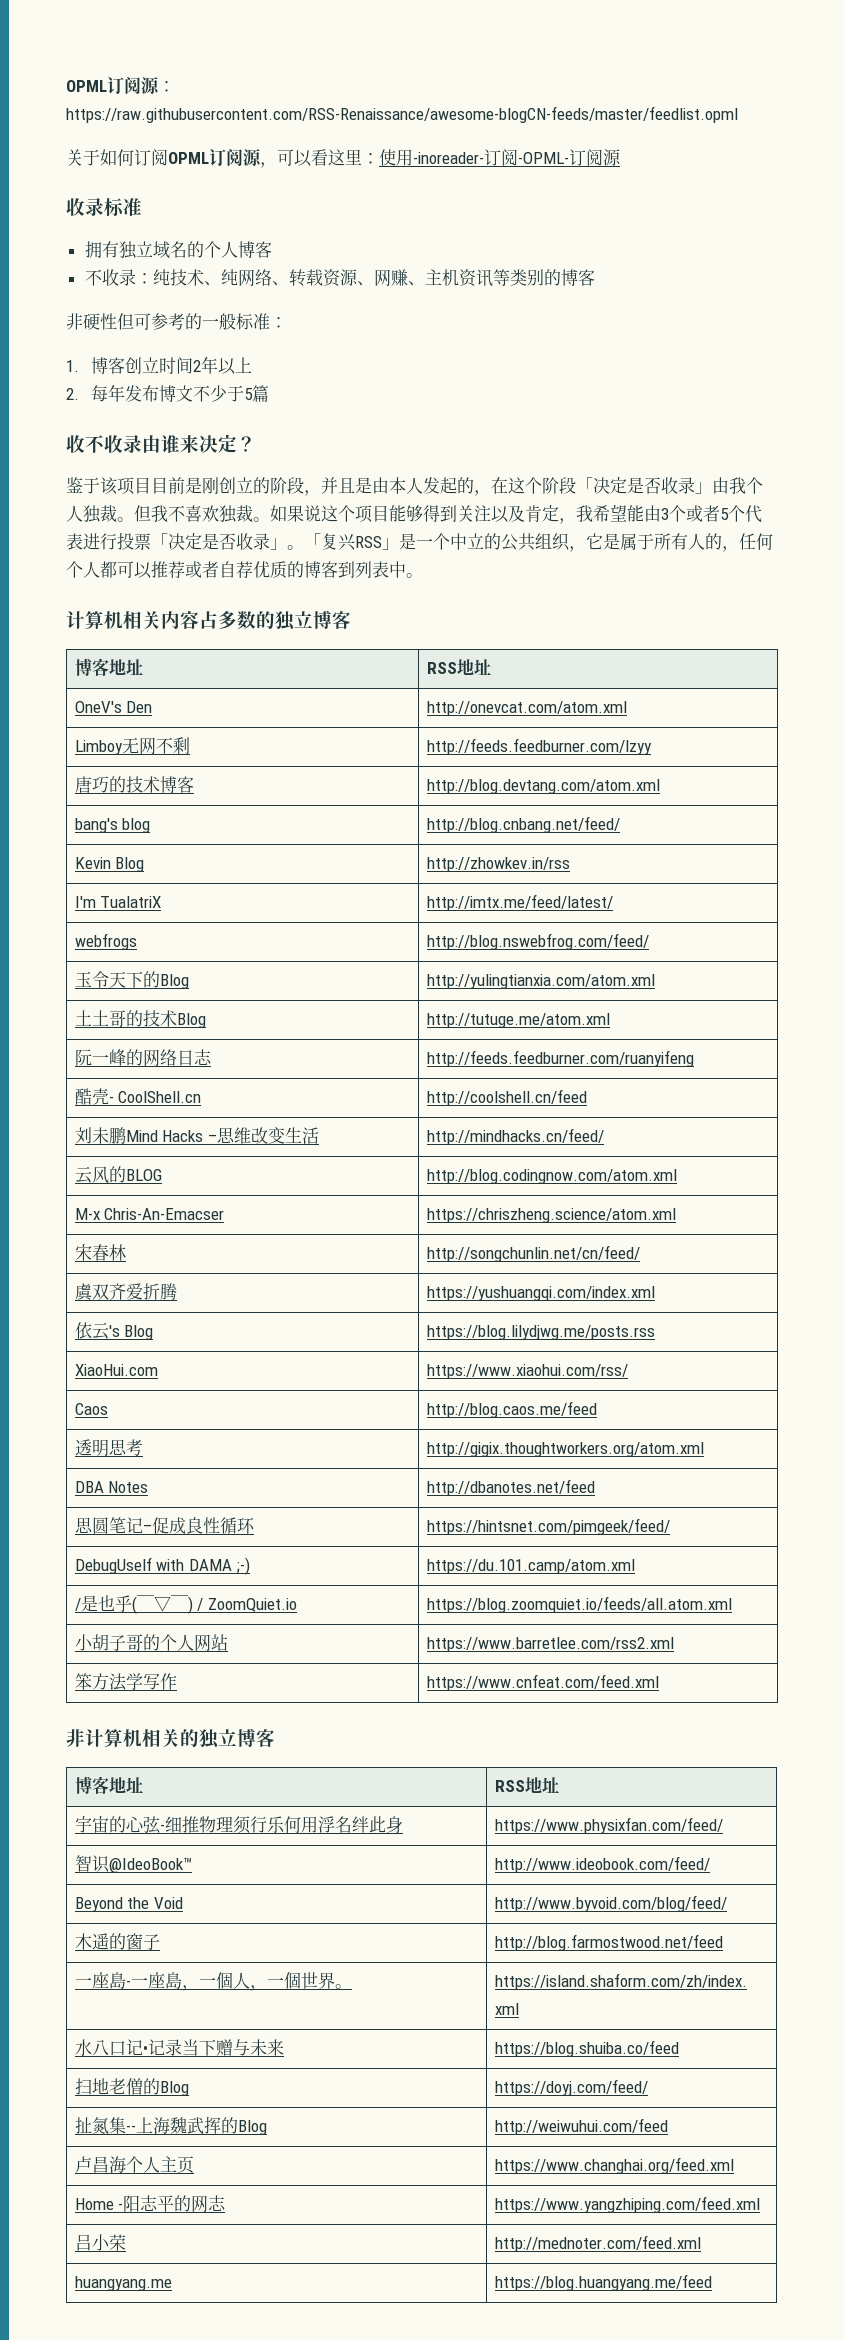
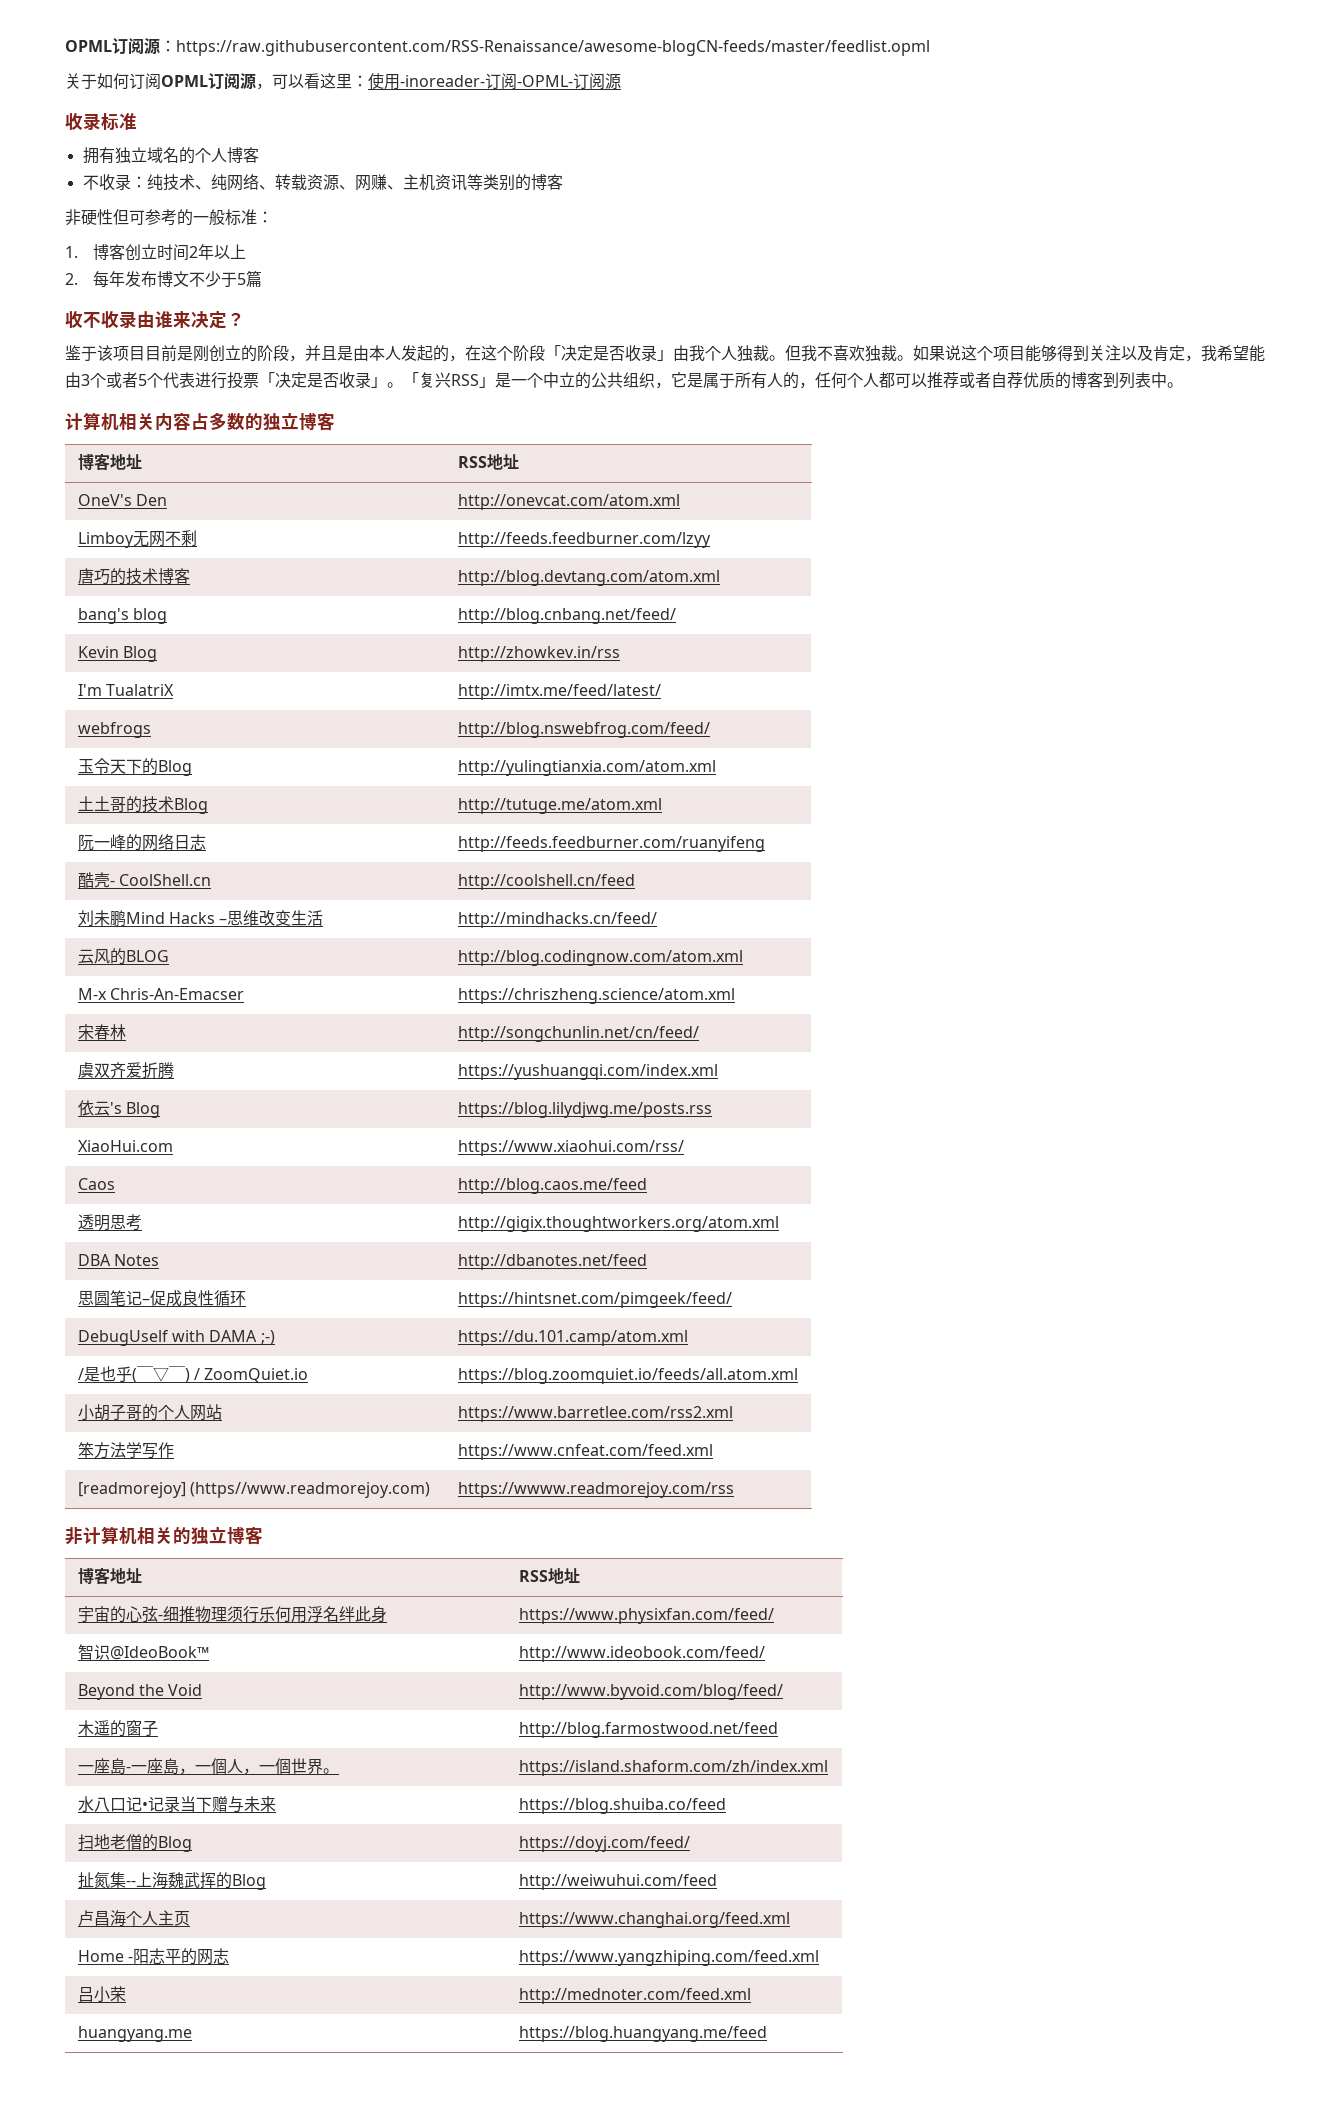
+ [readmorejoy] (https//www.readmorejoy.com) | https://wwww.readmorejoy.com/rss

